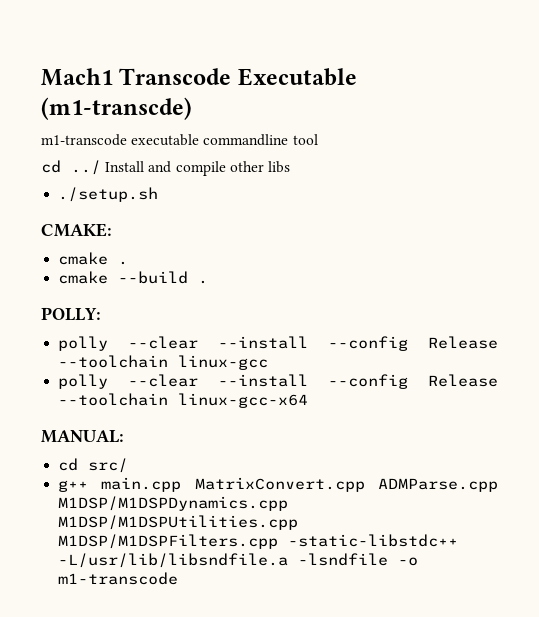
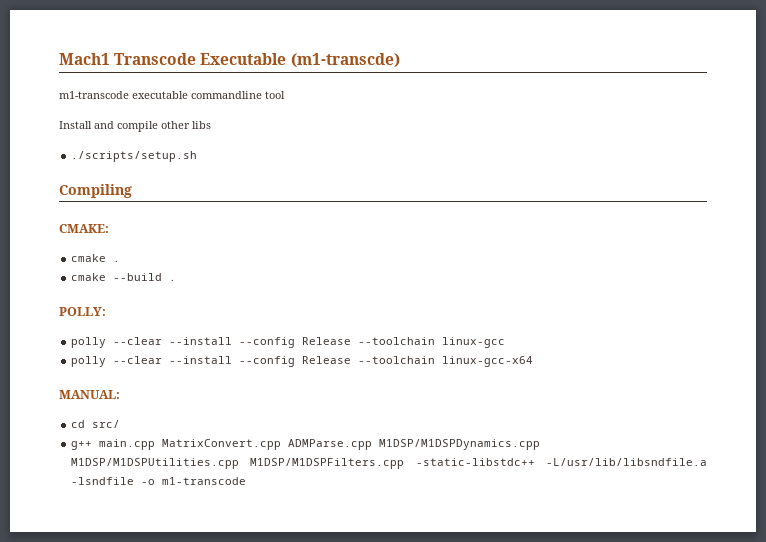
- cd ../ Install and compile other libs
+ Install and compile other libs
- ./setup.sh
+ ./scripts/setup.sh
+ Compiling

